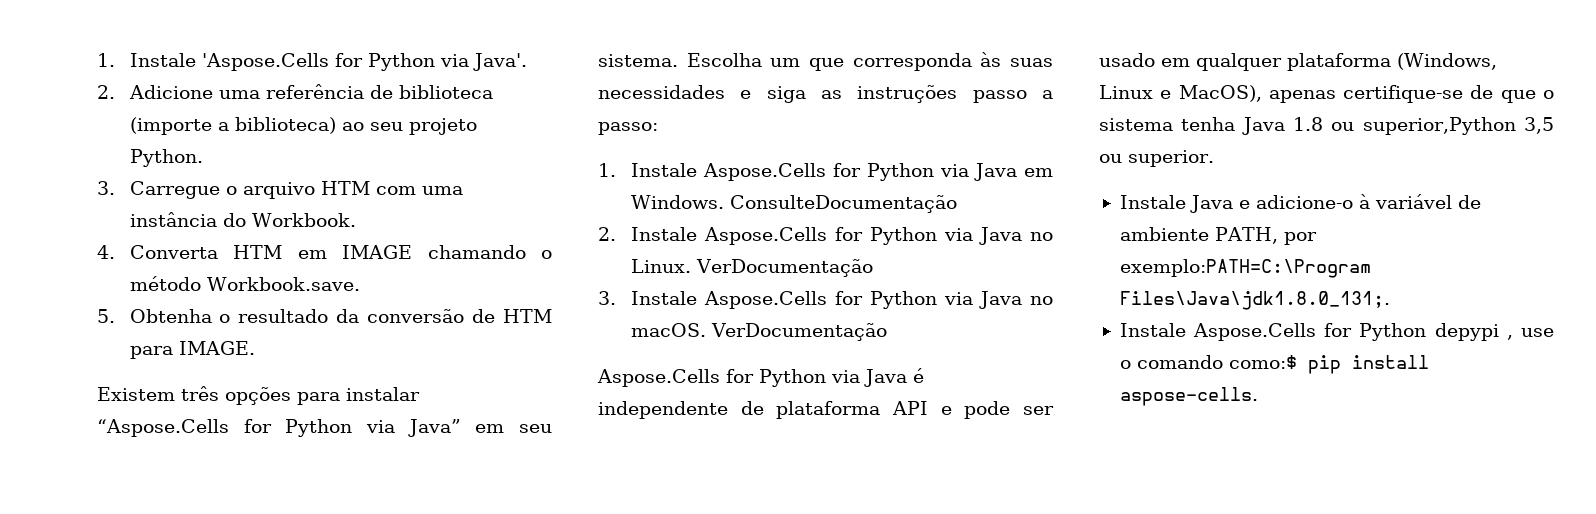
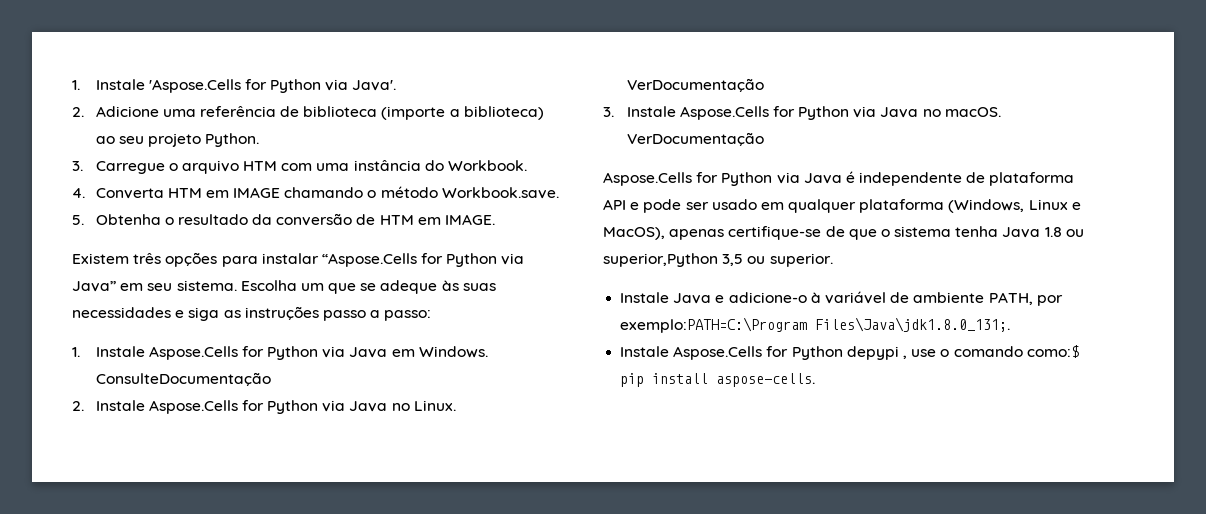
- 5. Obtenha o resultado da conversão de HTM para IMAGE.
+ 5. Obtenha o resultado da conversão de HTM em IMAGE.
- Escolha um que corresponda às suas necessidades e siga as instruções passo a passo:
+ Escolha um que se adeque às suas necessidades e siga as instruções passo a passo:

